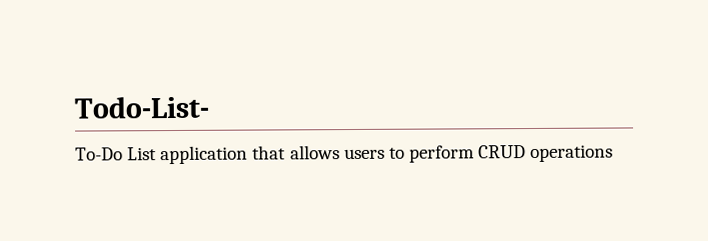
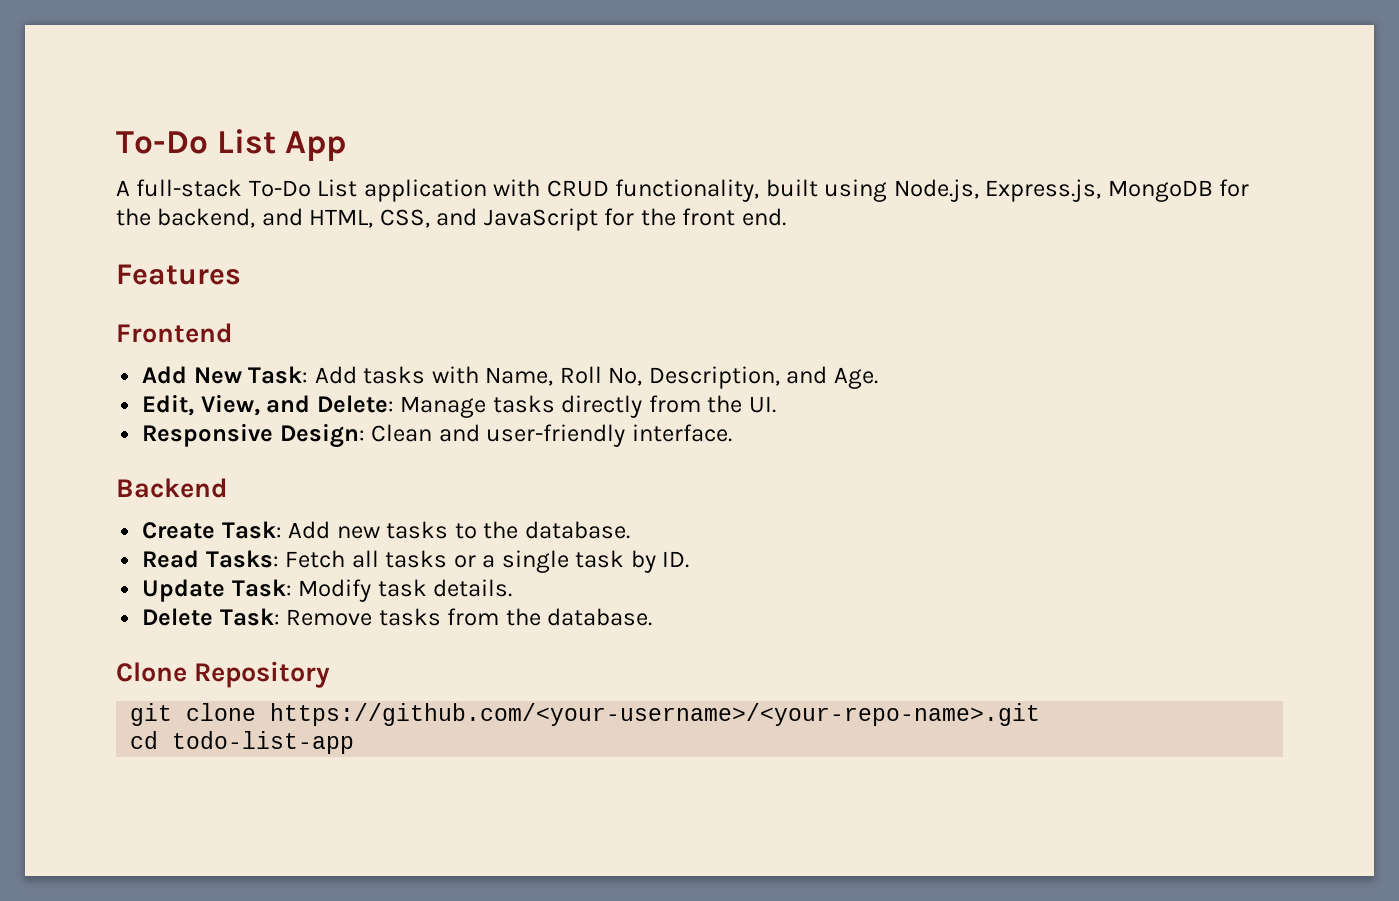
- Todo-List-
- To-Do List application that allows users to perform CRUD operations
+ To-Do List App
+ A full-stack To-Do List application with CRUD functionality, built using Node.js, Express.js, MongoDB for the backend, and HTML, CSS, and JavaScript for the front end.
+ Features
+ Frontend
+ Add New Task: Add tasks with Name, Roll No, Description, and Age.
+ Edit, View, and Delete: Manage tasks directly from the UI.
+ Responsive Design: Clean and user-friendly interface.
+ Backend
+ Create Task: Add new tasks to the database.
+ Read Tasks: Fetch all tasks or a single task by ID.
+ Update Task: Modify task details.
+ Delete Task: Remove tasks from the database.
+ Clone Repository
+ git clone https://github.com/<your-username>/<your-repo-name>.git
+ cd todo-list-app

